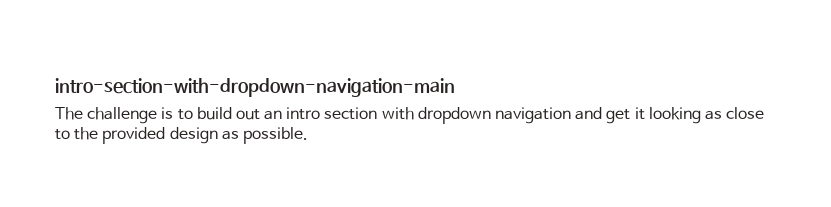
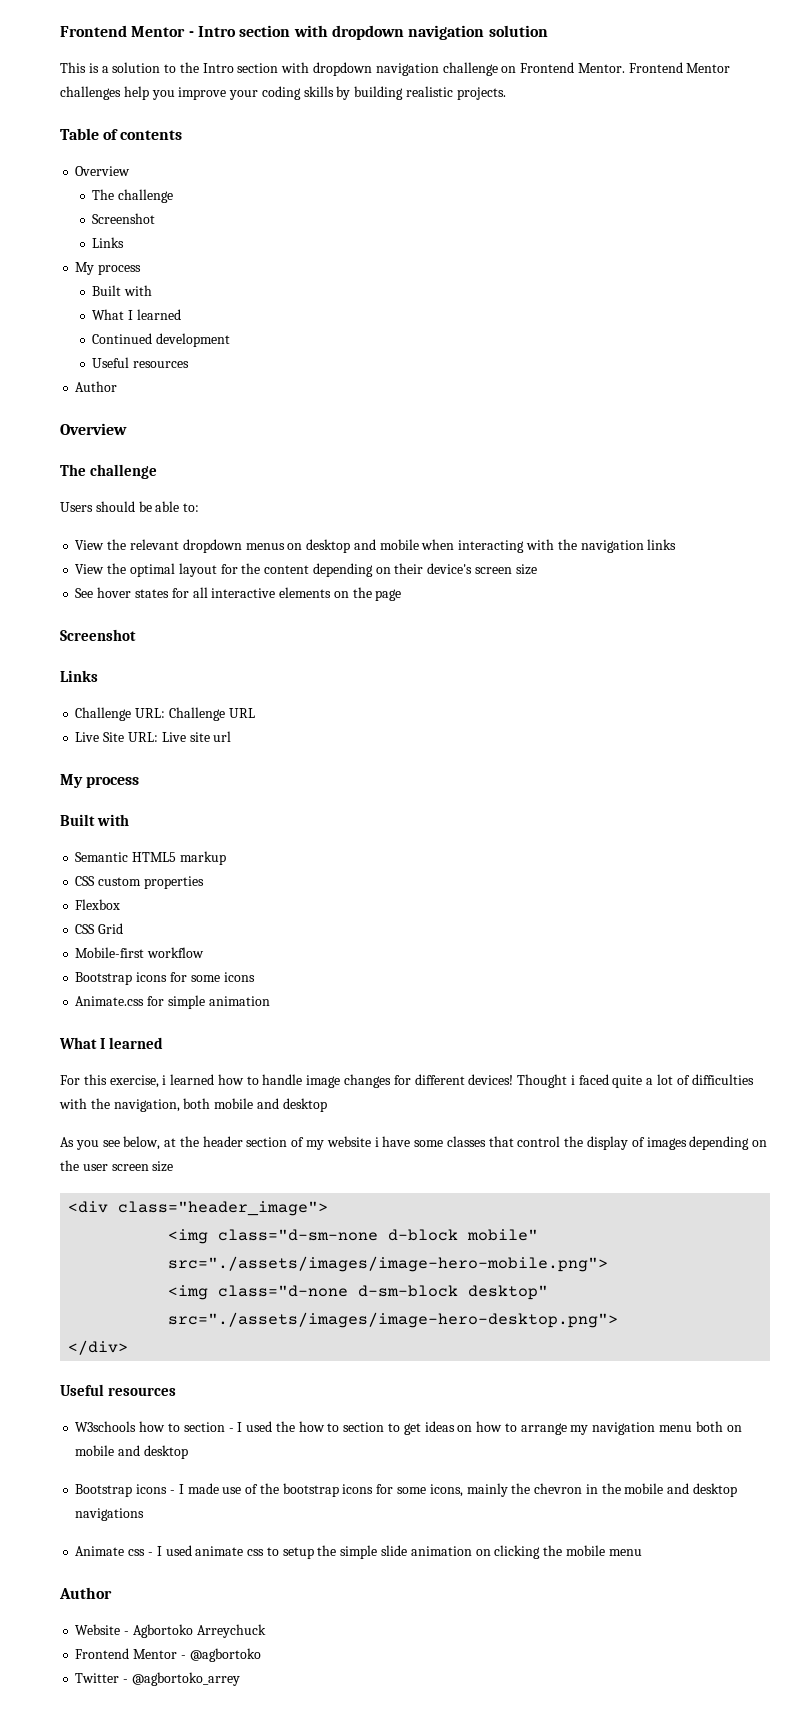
- intro-section-with-dropdown-navigation-main
- The challenge is to build out an intro section with dropdown navigation and get it looking as close to the provided design as possible.
+ Frontend Mentor - Intro section with dropdown navigation solution
+ This is a solution to the Intro section with dropdown navigation challenge on Frontend Mentor. Frontend Mentor challenges help you improve your coding skills by building realistic projects.
+ Table of contents
+ Overview
+ The challenge
+ Screenshot
+ Links
+ My process
+ Built with
+ What I learned
+ Continued development
+ Useful resources
+ Author
+ Overview
+ The challenge
+ Users should be able to:
+ View the relevant dropdown menus on desktop and mobile when interacting with the navigation links
+ View the optimal layout for the content depending on their device's screen size
+ See hover states for all interactive elements on the page
+ Screenshot
+ Links
+ Challenge URL: Challenge URL
+ Live Site URL: Live site url
+ My process
+ Built with
+ Semantic HTML5 markup
+ CSS custom properties
+ Flexbox
+ CSS Grid
+ Mobile-first workflow
+ Bootstrap icons for some icons
+ Animate.css for simple animation
+ What I learned
+ For this exercise, i learned how to handle image changes for different devices! Thought i faced quite a lot of difficulties with the navigation, both mobile and desktop
+ As you see below, at the header section of my website i have some classes that control the display of images depending on the user screen size
+ <div class="header_image">
+ <img class="d-sm-none d-block mobile" src="./assets/images/image-hero-mobile.png">
+ <img class="d-none d-sm-block desktop" src="./assets/images/image-hero-desktop.png">
+ </div>
+ Useful resources
+ W3schools how to section - I used the how to section to get ideas on how to arrange my navigation menu both on mobile and desktop
+ Bootstrap icons - I made use of the bootstrap icons for some icons, mainly the chevron in the mobile and desktop navigations
+ Animate css - I used animate css to setup the simple slide animation on clicking the mobile menu
+ Author
+ Website - Agbortoko Arreychuck
+ Frontend Mentor - @agbortoko
+ Twitter - @agbortoko_arrey

